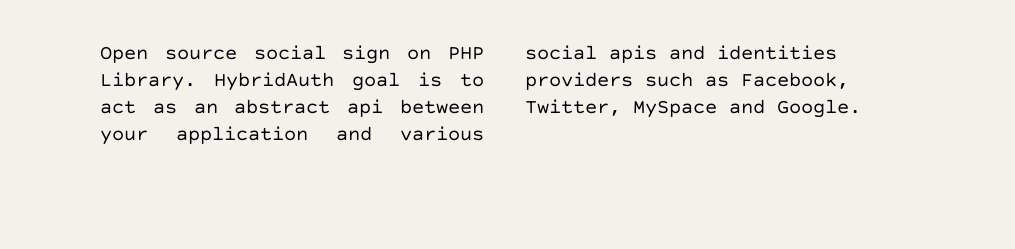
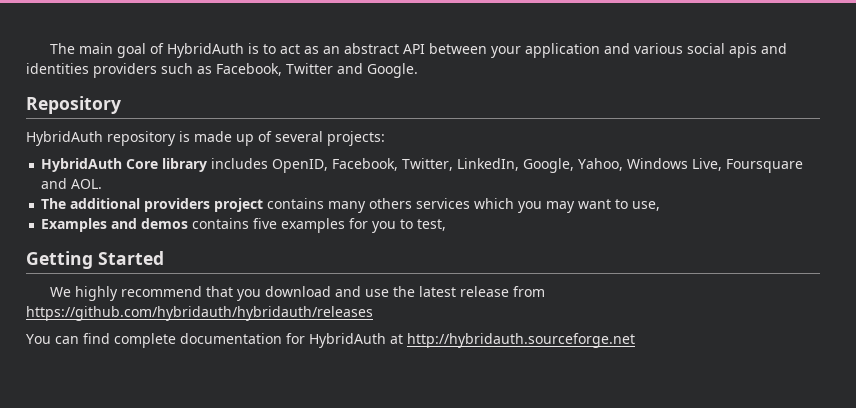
- Open source social sign on PHP Library. HybridAuth goal is to act as an abstract api between your application and various social apis and identities providers such as Facebook, Twitter, MySpace and Google.
+ The main goal of HybridAuth is to act as an abstract API between your application and various social apis and identities providers such as Facebook, Twitter and Google.
+ Repository
+ HybridAuth repository is made up of several projects:
+ HybridAuth Core library includes OpenID, Facebook, Twitter, LinkedIn, Google, Yahoo, Windows Live, Foursquare and AOL.
+ The additional providers project contains many others services which you may want to use,
+ Examples and demos contains five examples for you to test,
+ Getting Started
+ We highly recommend that you download and use the latest release from https://github.com/hybridauth/hybridauth/releases
+ You can find complete documentation for HybridAuth at http://hybridauth.sourceforge.net

